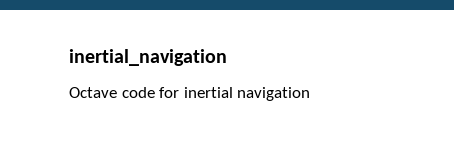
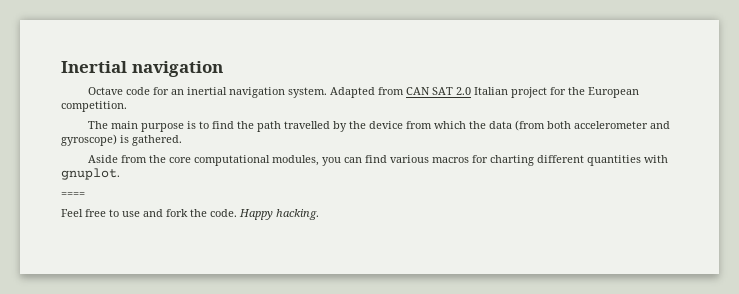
- inertial_navigation
+ Inertial navigation
- Octave code for inertial navigation
+ Octave code for an inertial navigation system. Adapted from CAN SAT 2.0 Italian project for the European competition.
+ The main purpose is to find the path travelled by the device from which the data (from both accelerometer and gyroscope) is gathered.
+ Aside from the core computational modules, you can find various macros for charting different quantities with gnuplot.
+ ====
+ Feel free to use and fork the code. Happy hacking.

